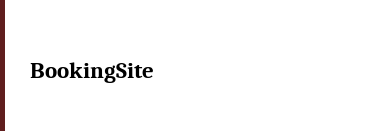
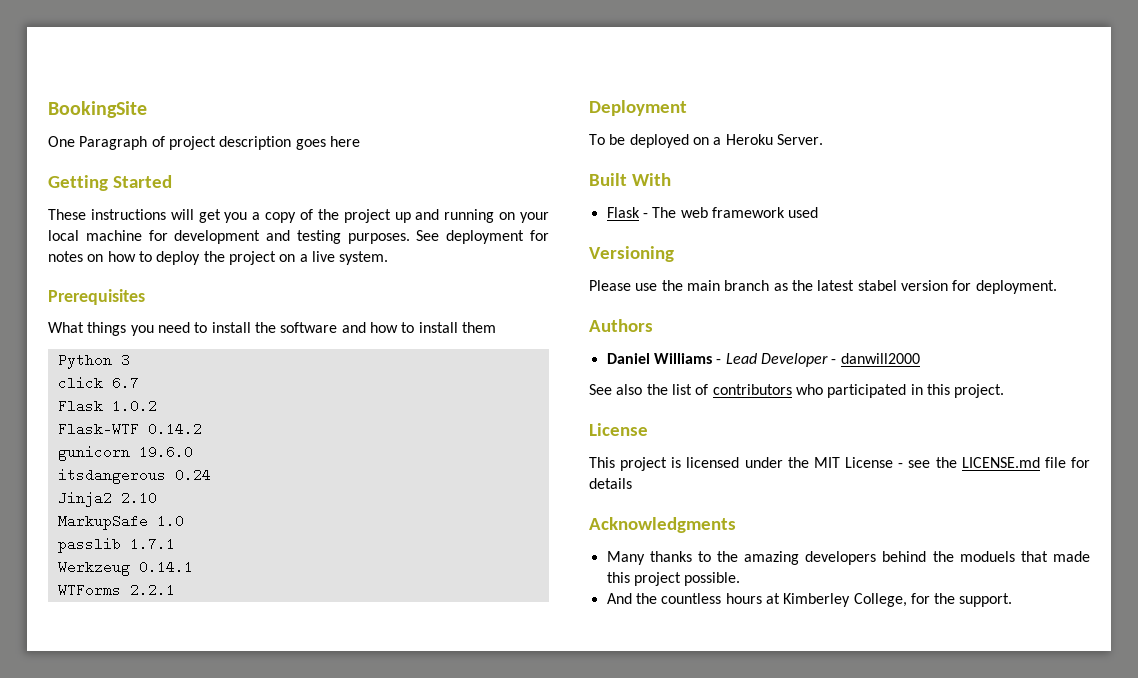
+ One Paragraph of project description goes here
+ Getting Started
+ These instructions will get you a copy of the project up and running on your local machine for development and testing purposes. See deployment for notes on how to deploy the project on a live system.
+ Prerequisites
+ What things you need to install the software and how to install them
+ Python 3
+ click 6.7
+ Flask 1.0.2
+ Flask-WTF 0.14.2
+ gunicorn 19.6.0
+ itsdangerous 0.24
+ Jinja2 2.10
+ MarkupSafe 1.0
+ passlib 1.7.1
+ Werkzeug 0.14.1
+ WTForms 2.2.1
+ Deployment
+ To be deployed on a Heroku Server.
+ Built With
+ Flask - The web framework used
+ Versioning
+ Please use the main branch as the latest stabel version for deployment.
+ Authors
+ Daniel Williams - Lead Developer - danwill2000
+ See also the list of contributors who participated in this project.
+ License
+ This project is licensed under the MIT License - see the LICENSE.md file for details
+ Acknowledgments
+ Many thanks to the amazing developers behind the moduels that made this project possible.
+ And the countless hours at Kimberley College, for the support.

